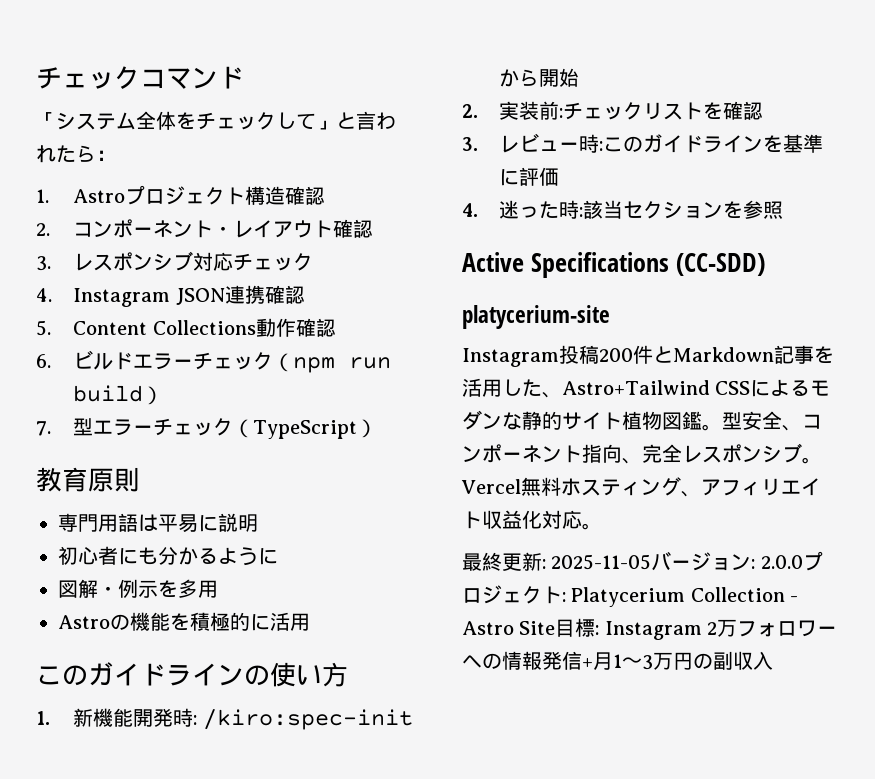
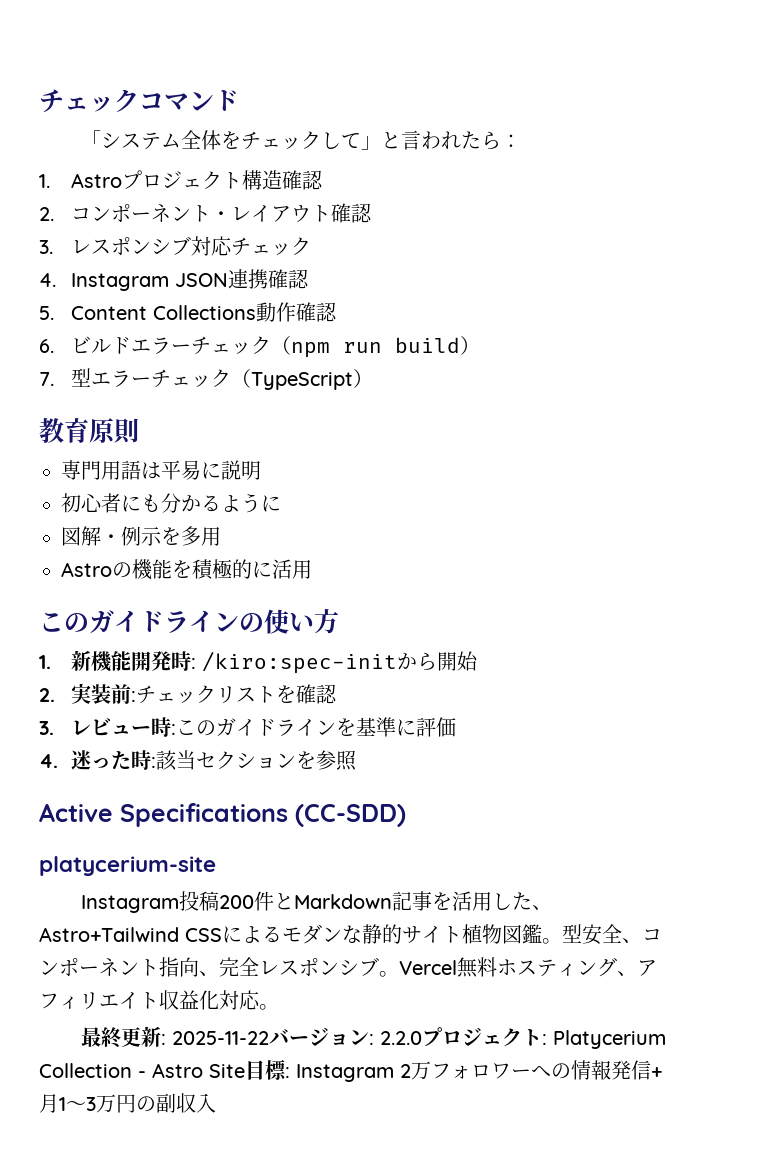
- 最終更新: 2025-11-05バージョン: 2.0.0プロジェクト: Platycerium Collection - Astro Site目標: Instagram 2万フォロワーへの情報発信+月1〜3万円の副収入
+ 最終更新: 2025-11-22バージョン: 2.2.0プロジェクト: Platycerium Collection - Astro Site目標: Instagram 2万フォロワーへの情報発信+月1〜3万円の副収入

